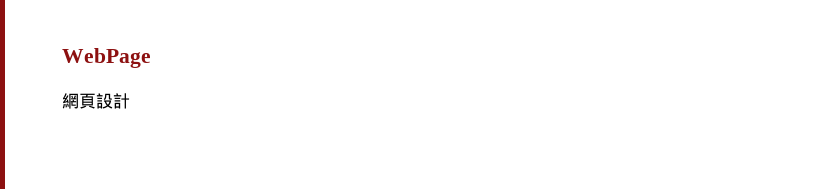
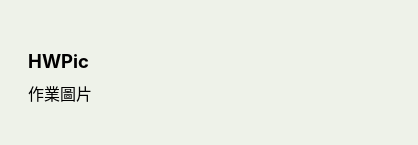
- WebPage
- 網頁設計
+ HWPic
+ 作業圖片

